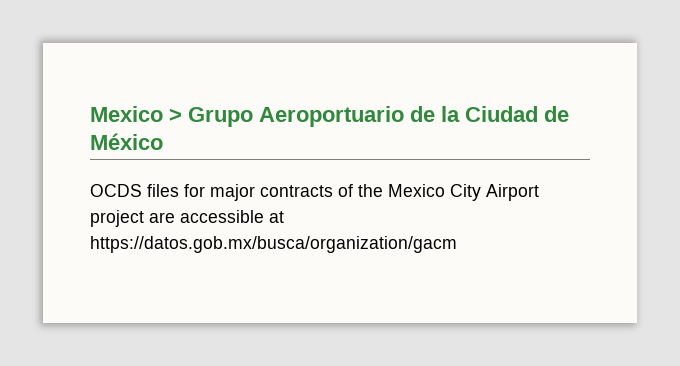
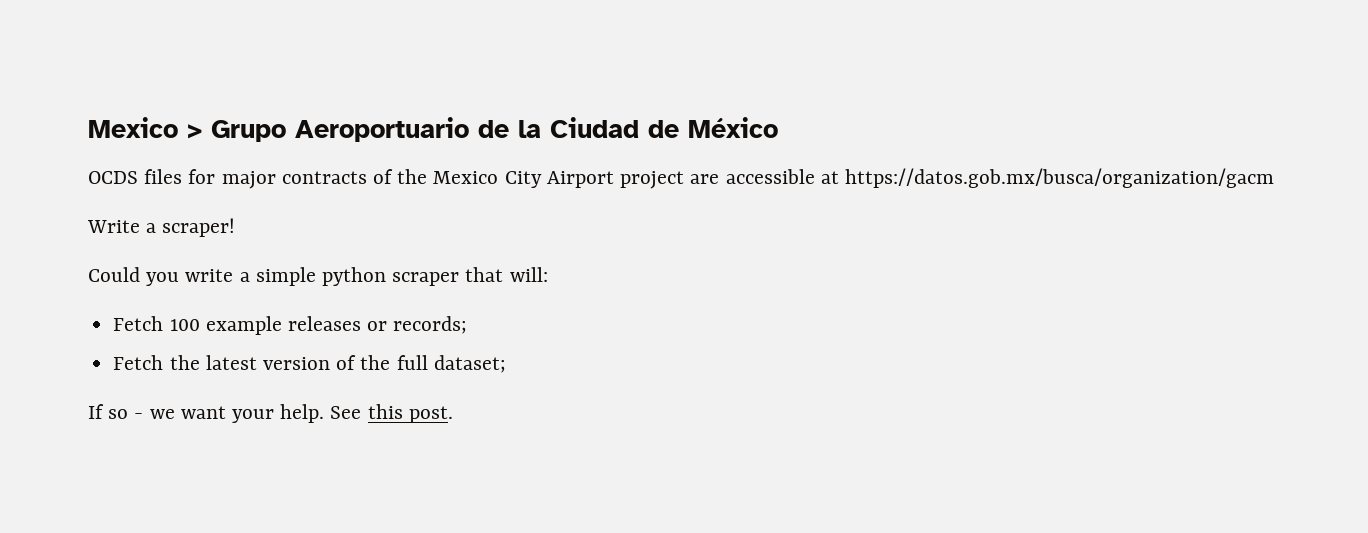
+ Write a scraper!
+ Could you write a simple python scraper that will:
+ Fetch 100 example releases or records;
+ Fetch the latest version of the full dataset;
+ If so - we want your help. See this post.

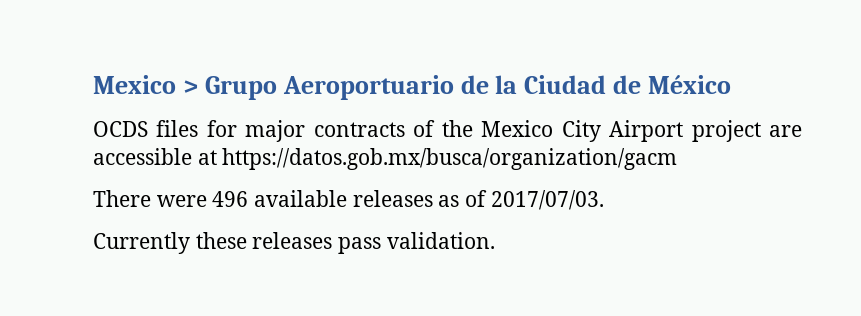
- Write a scraper!
- Could you write a simple python scraper that will:
- Fetch 100 example releases or records;
- Fetch the latest version of the full dataset;
- If so - we want your help. See this post.
+ There were 496 available releases as of 2017/07/03.
+ Currently these releases pass validation.

